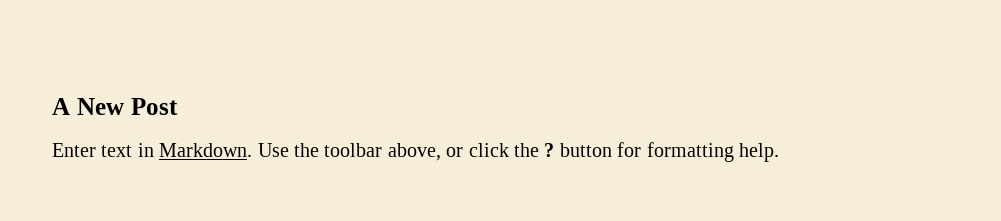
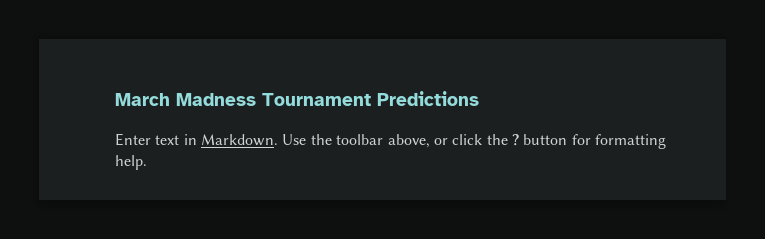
- A New Post
+ March Madness Tournament Predictions

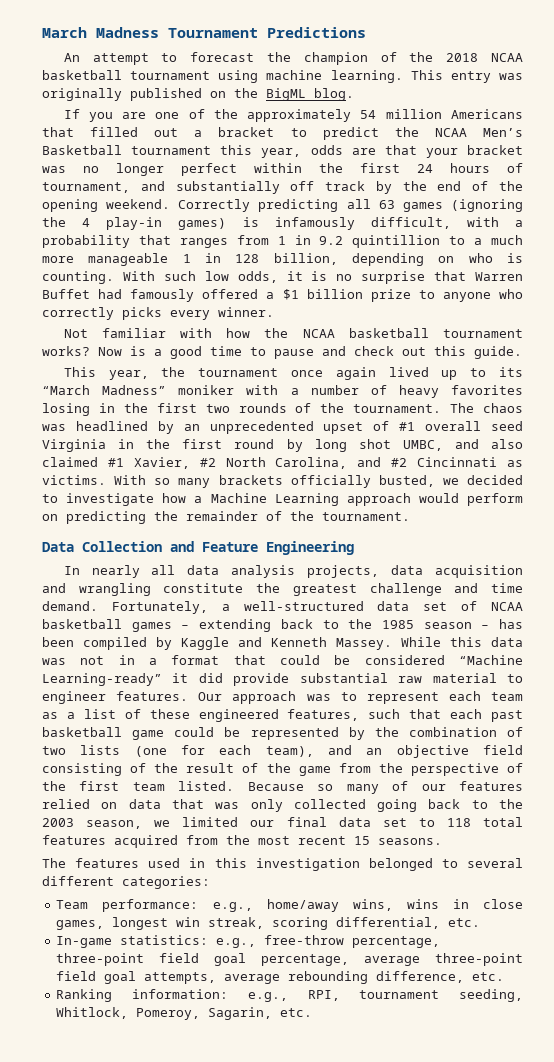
- Enter text in Markdown. Use the toolbar above, or click the ? button for formatting help.
+ An attempt to forecast the champion of the 2018 NCAA basketball tournament using machine learning. This entry was originally published on the BigML blog.
+ If you are one of the approximately 54 million Americans that filled out a bracket to predict the NCAA Men’s Basketball tournament this year, odds are that your bracket was no longer perfect within the first 24 hours of tournament, and substantially off track by the end of the opening weekend. Correctly predicting all 63 games (ignoring the 4 play-in games) is infamously difficult, with a probability that ranges from 1 in 9.2 quintillion to a much more manageable 1 in 128 billion, depending on who is counting. With such low odds, it is no surprise that Warren Buffet had famously offered a $1 billion prize to anyone who correctly picks every winner.
+ Not familiar with how the NCAA basketball tournament works? Now is a good time to pause and check out this guide.
+ This year, the tournament once again lived up to its “March Madness” moniker with a number of heavy favorites losing in the first two rounds of the tournament. The chaos was headlined by an unprecedented upset of #1 overall seed Virginia in the first round by long shot UMBC, and also claimed #1 Xavier, #2 North Carolina, and #2 Cincinnati as victims. With so many brackets officially busted, we decided to investigate how a Machine Learning approach would perform on predicting the remainder of the tournament.
+ Data Collection and Feature Engineering
+ In nearly all data analysis projects, data acquisition and wrangling constitute the greatest challenge and time demand. Fortunately, a well-structured data set of NCAA basketball games – extending back to the 1985 season – has been compiled by Kaggle and Kenneth Massey. While this data was not in a format that could be considered “Machine Learning-ready” it did provide substantial raw material to engineer features. Our approach was to represent each team as a list of these engineered features, such that each past basketball game could be represented by the combination of two lists (one for each team), and an objective field consisting of the result of the game from the perspective of the first team listed. Because so many of our features relied on data that was only collected going back to the 2003 season, we limited our final data set to 118 total features acquired from the most recent 15 seasons.
+ The features used in this investigation belonged to several different categories:
+ Team performance: e.g., home/away wins, wins in close games, longest win streak, scoring differential, etc.
+ In-game statistics: e.g., free-throw percentage, three-point field goal percentage, average three-point field goal attempts, average rebounding difference, etc.
+ Ranking information: e.g., RPI, tournament seeding, Whitlock, Pomeroy, Sagarin, etc.

